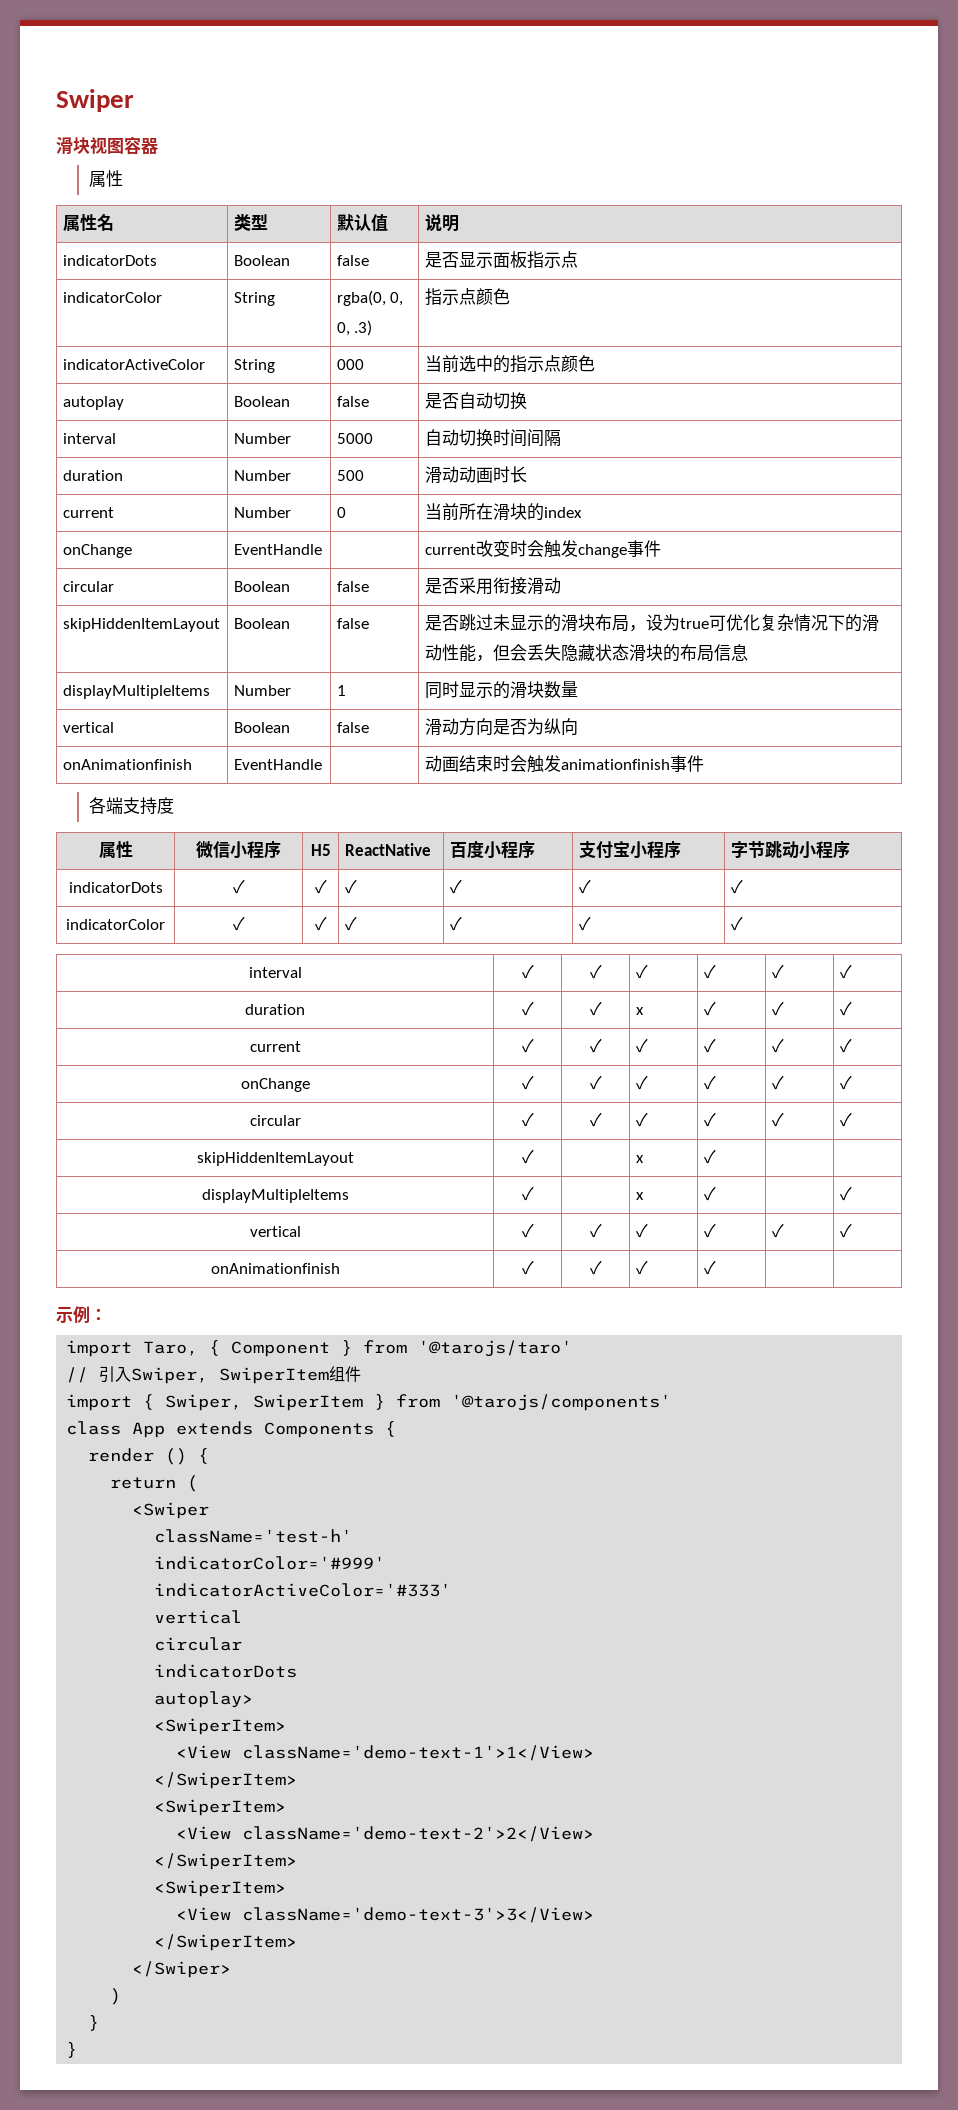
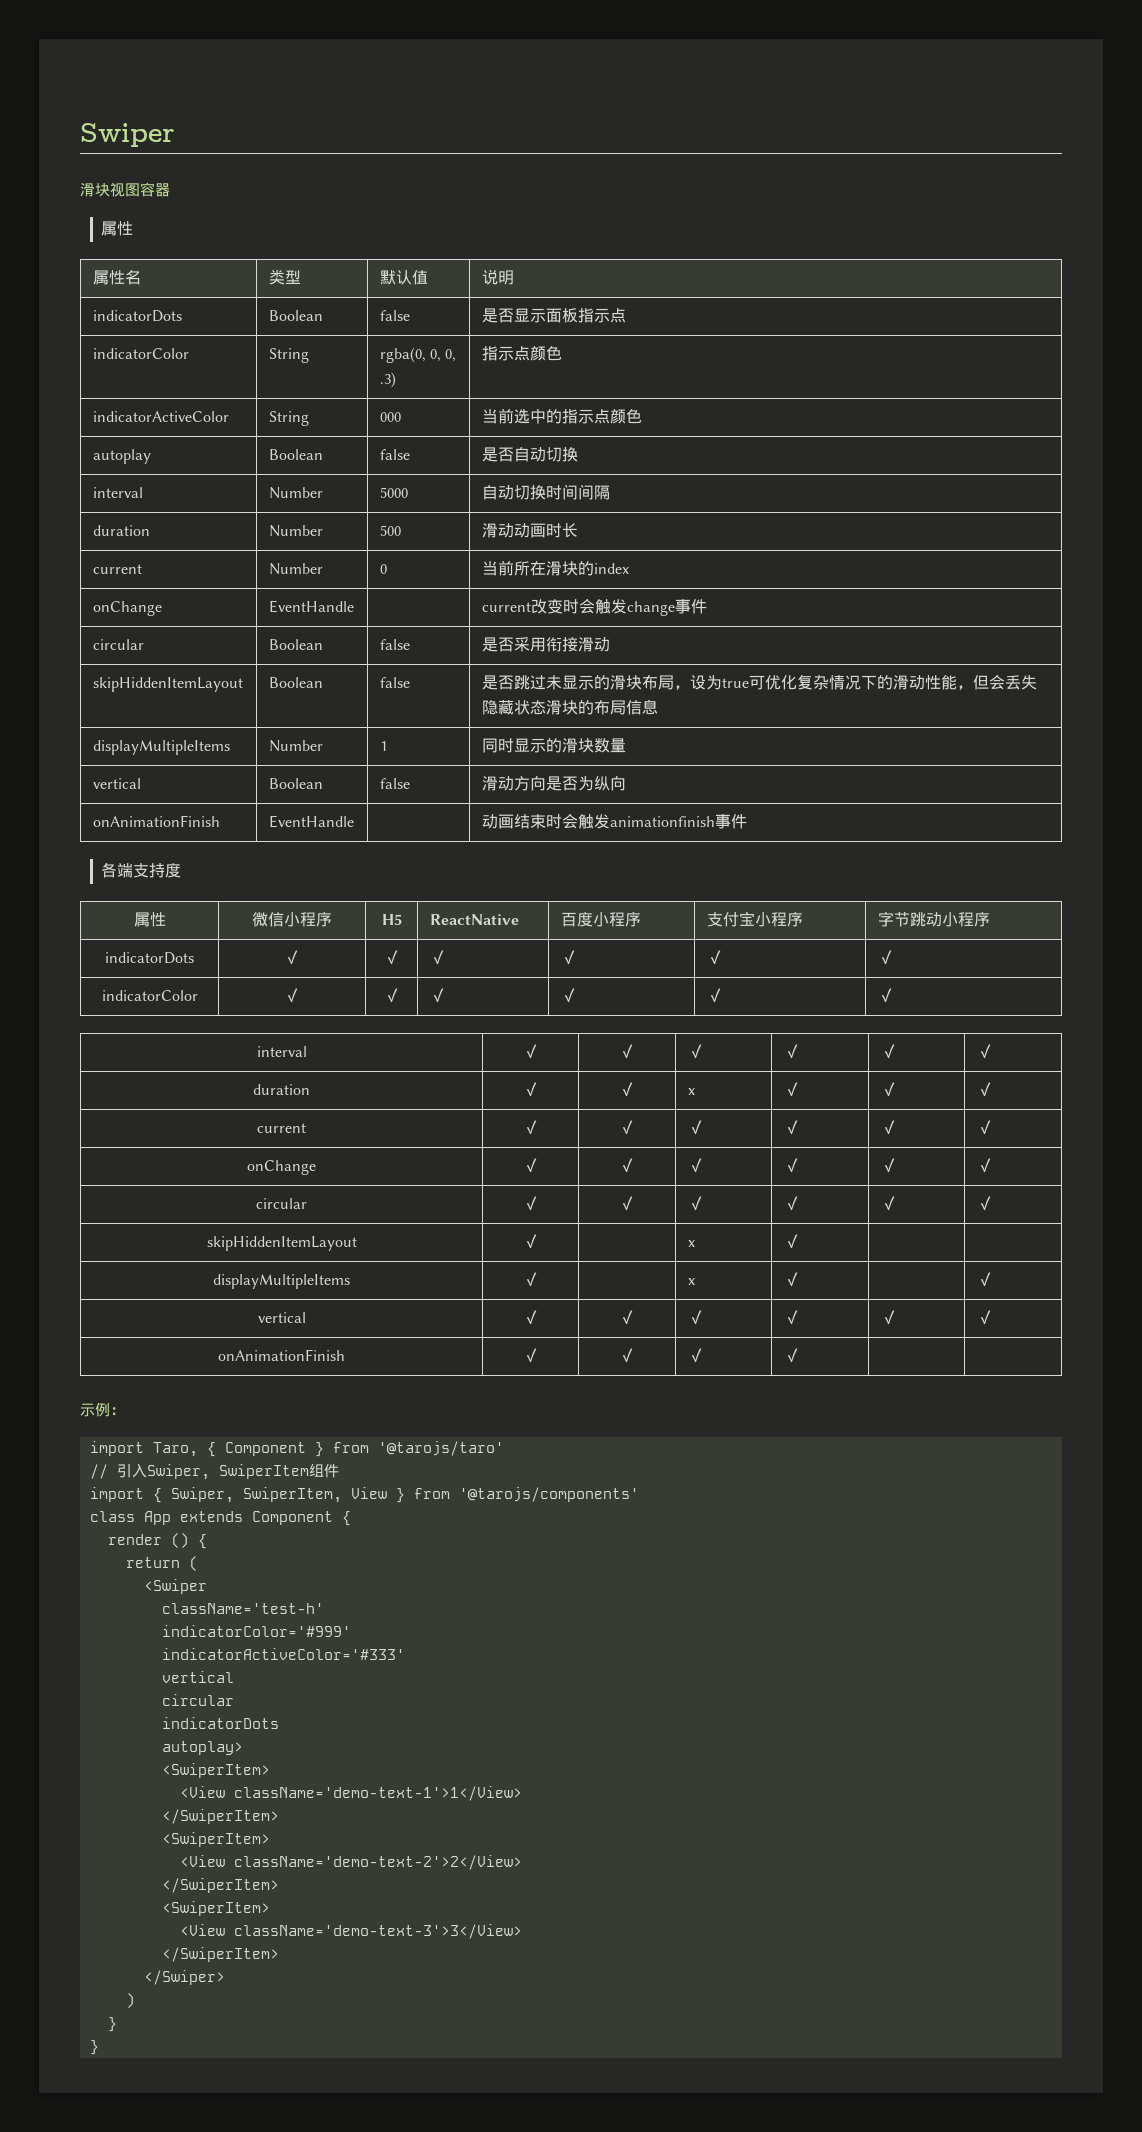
- onAnimationfinish | EventHandle | | 动画结束时会触发animationfinish事件
+ onAnimationFinish | EventHandle | | 动画结束时会触发animationfinish事件
- onAnimationfinish | ✓ | ✓ | ✓ | ✓ | |
+ onAnimationFinish | ✓ | ✓ | ✓ | ✓ | |
- import { Swiper, SwiperItem } from '@tarojs/components'
+ import { Swiper, SwiperItem, View } from '@tarojs/components'
- class App extends Components {
+ class App extends Component {

